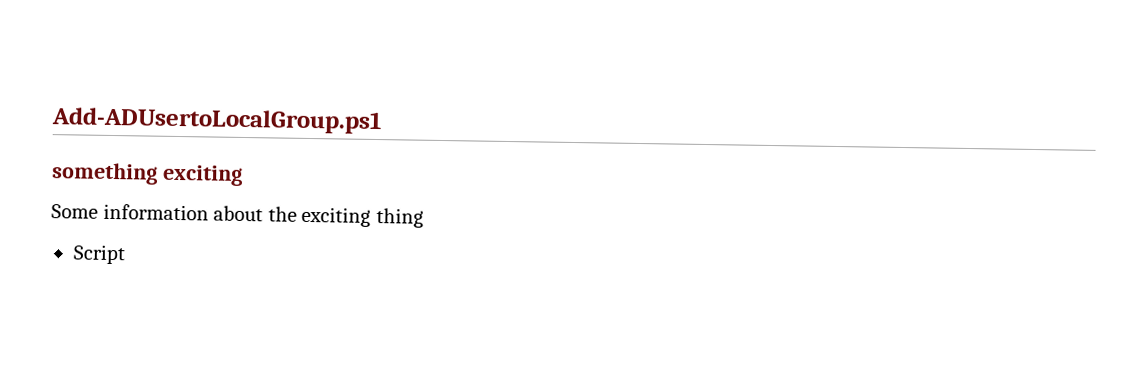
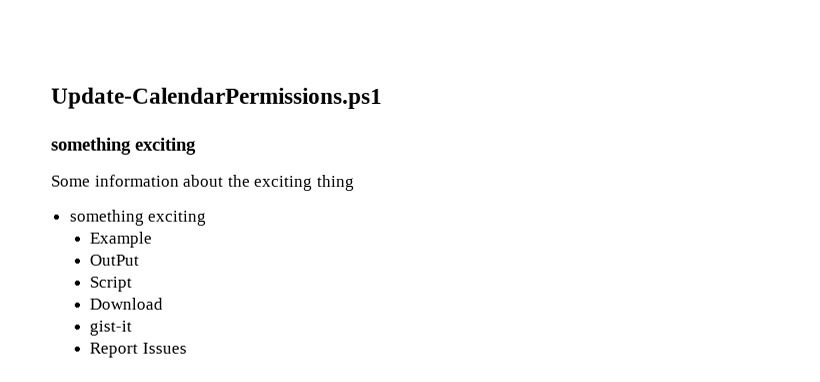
- Add-ADUsertoLocalGroup.ps1
+ Update-CalendarPermissions.ps1
  Some information about the exciting thing
+ something exciting
+ Example
+ OutPut
  Script
+ Download
+ gist-it
+ Report Issues

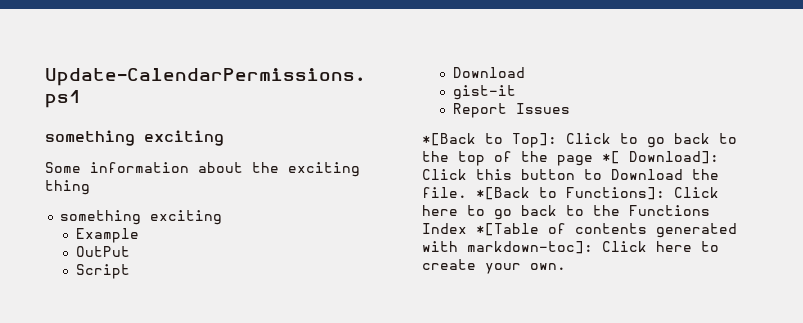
+ *[Back to Top]: Click to go back to the top of the page *[ Download]: Click this button to Download the file. *[Back to Functions]: Click here to go back to the Functions Index *[Table of contents generated with markdown-toc]: Click here to create your own.

